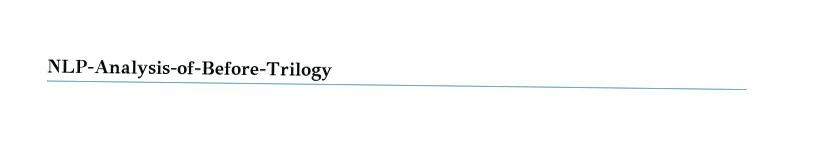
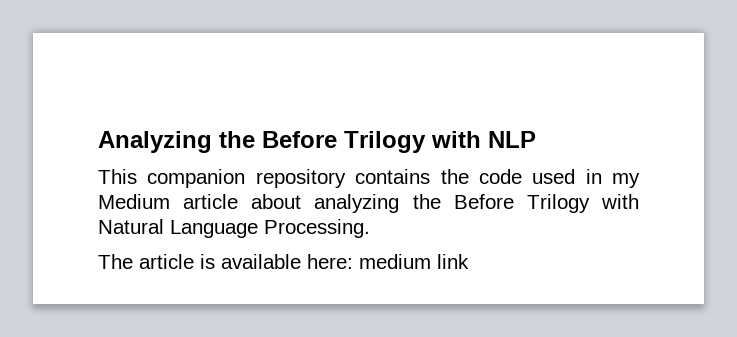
- NLP-Analysis-of-Before-Trilogy
+ Analyzing the Before Trilogy with NLP
+ This companion repository contains the code used in my Medium article about analyzing the Before Trilogy with Natural Language Processing.
+ The article is available here: medium link

